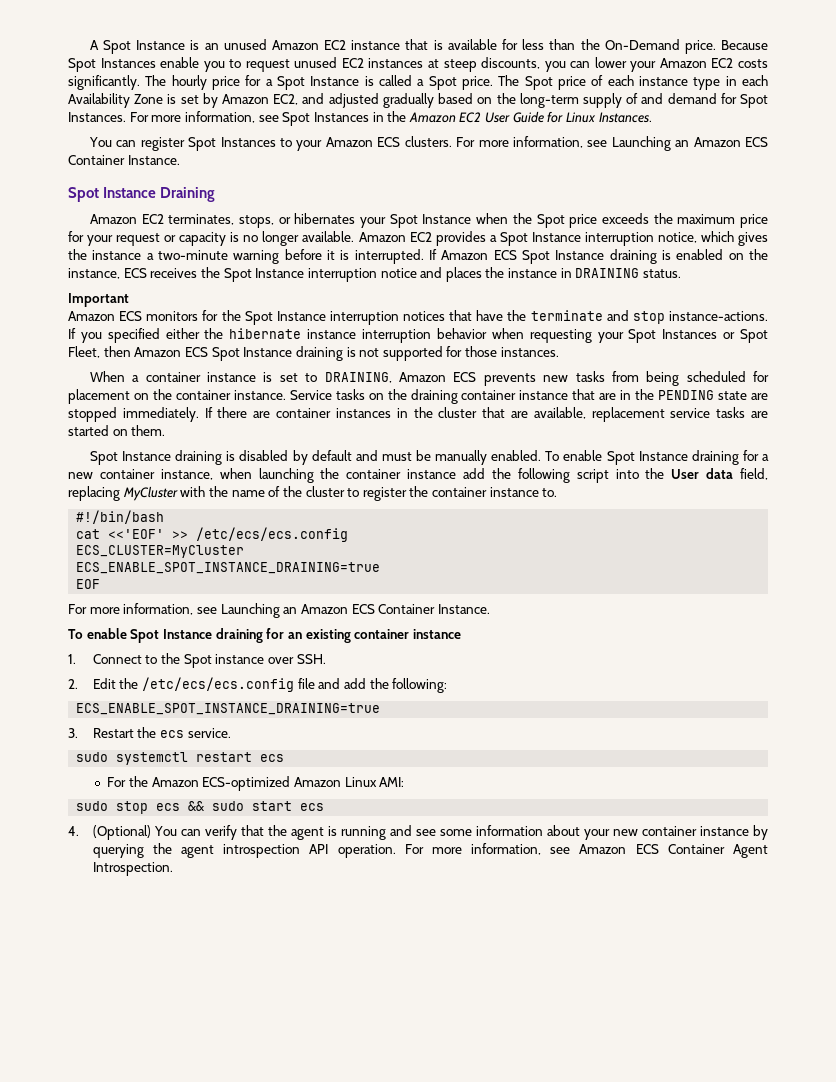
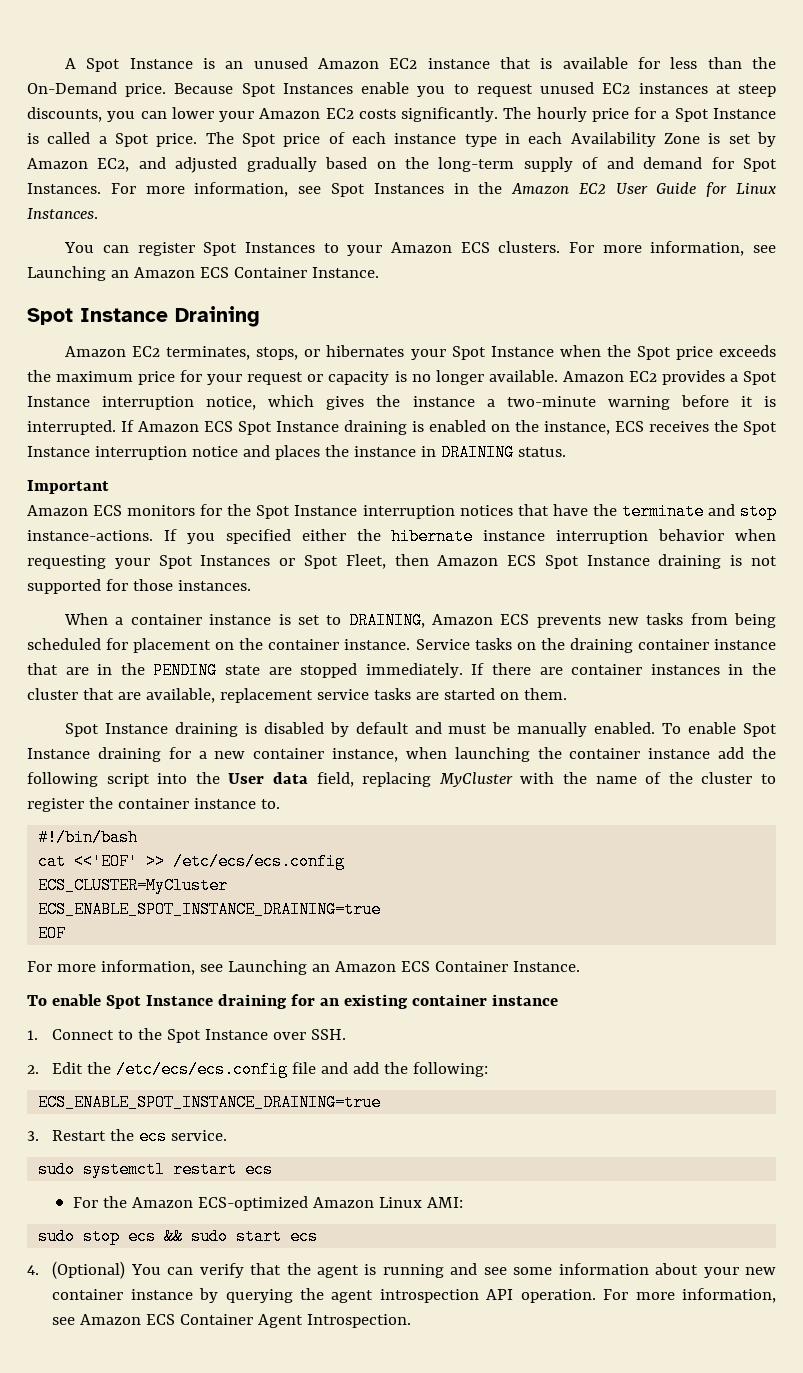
- 1. Connect to the Spot instance over SSH.
+ 1. Connect to the Spot Instance over SSH.

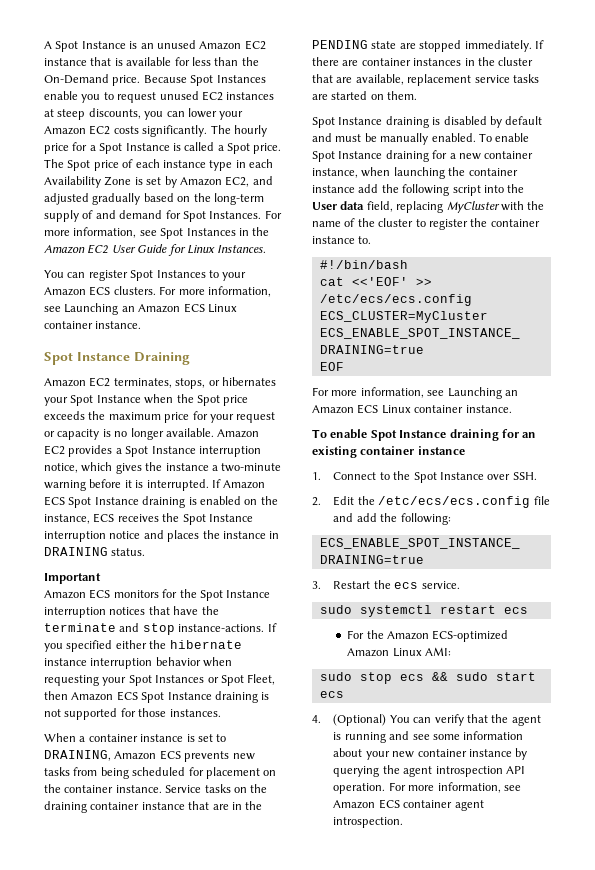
- You can register Spot Instances to your Amazon ECS clusters. For more information, see Launching an Amazon ECS Container Instance.
+ You can register Spot Instances to your Amazon ECS clusters. For more information, see Launching an Amazon ECS Linux container instance.
  EOF
- For more information, see Launching an Amazon ECS Container Instance.
+ For more information, see Launching an Amazon ECS Linux container instance.
- For more information, see Amazon ECS Container Agent Introspection.
+ For more information, see Amazon ECS container agent introspection.

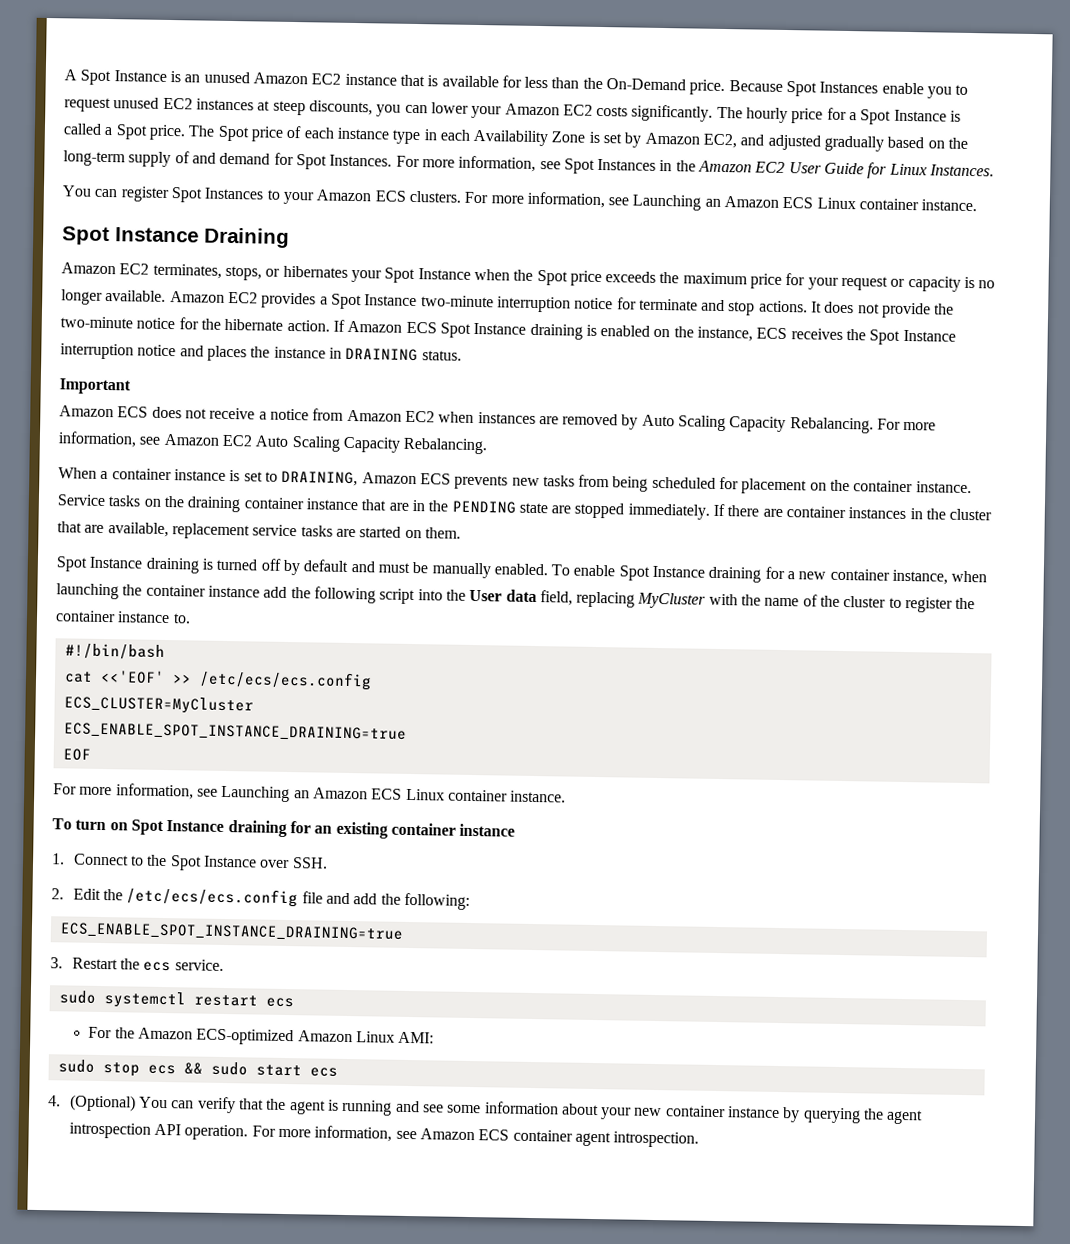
- Amazon EC2 provides a Spot Instance interruption notice, which gives the instance a two-minute warning before it is interrupted.
+ Amazon EC2 provides a Spot Instance two-minute interruption notice for terminate and stop actions. It does not provide the two-minute notice for the hibernate action.
- Amazon ECS monitors for the Spot Instance interruption notices that have the terminate and stop instance-actions. If you specified either the hibernate instance interruption behavior when requesting your Spot Instances or Spot Fleet, then Amazon ECS Spot Instance draining is not supported for those instances.
+ Amazon ECS does not receive a notice from Amazon EC2 when instances are removed by Auto Scaling Capacity Rebalancing. For more information, see Amazon EC2 Auto Scaling Capacity Rebalancing.
- Spot Instance draining is disabled by default and must be manually enabled.
+ Spot Instance draining is turned off by default and must be manually enabled.
- To enable Spot Instance draining for an existing container instance
+ To turn on Spot Instance draining for an existing container instance

